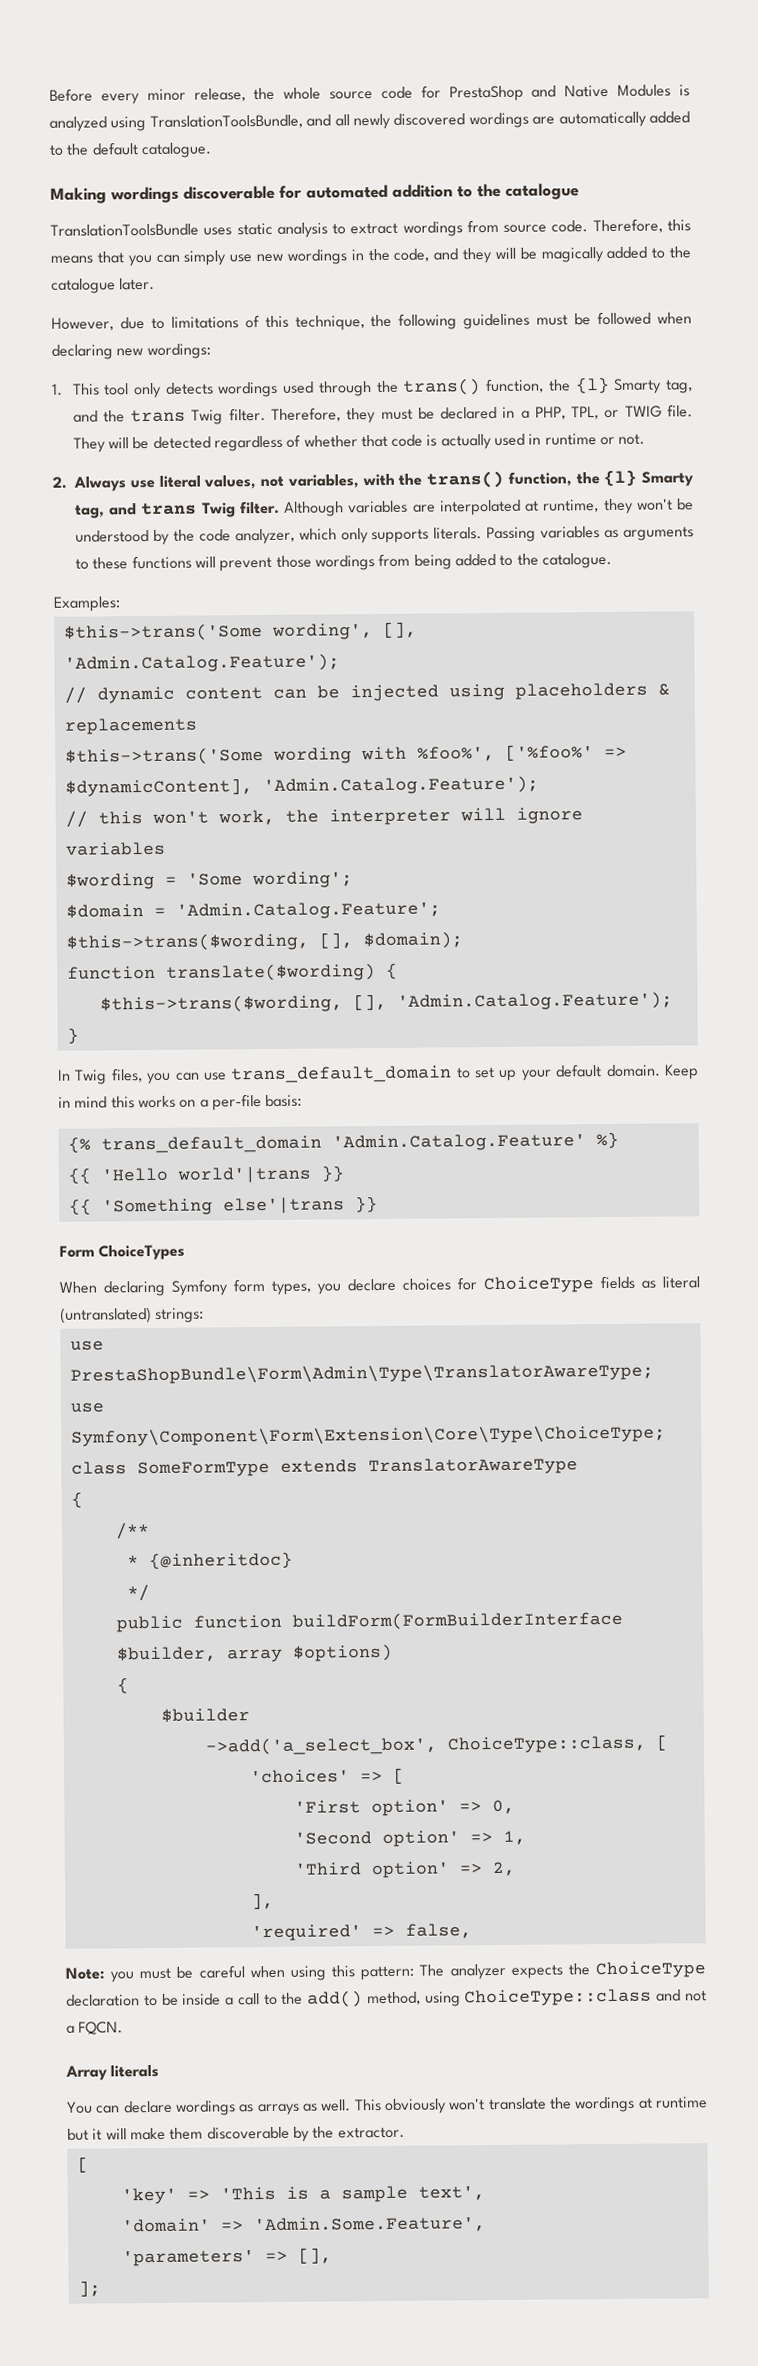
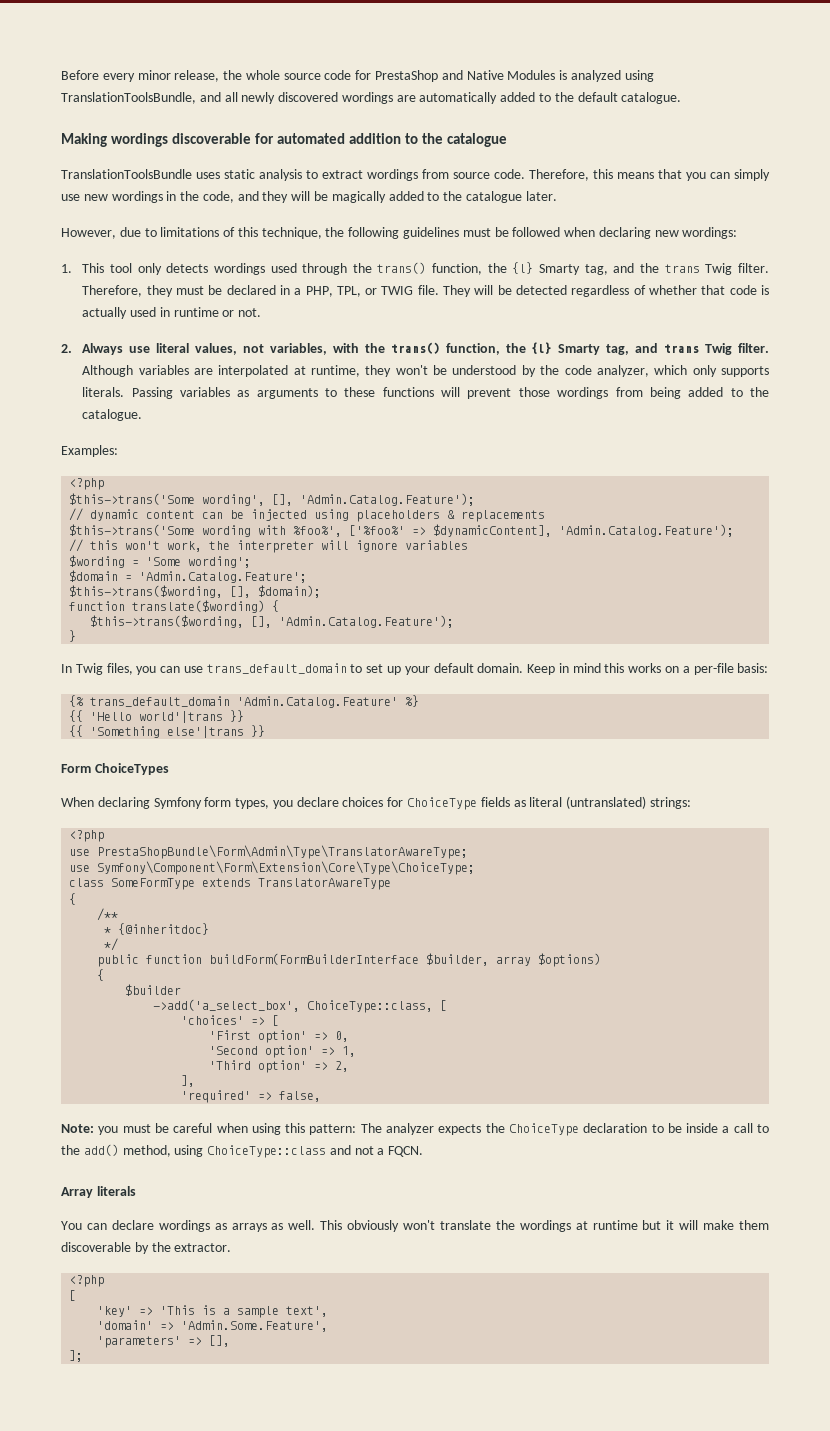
  Examples:
+ <?php
  When declaring Symfony form types, you declare choices for ChoiceType fields as literal (untranslated) strings:
+ <?php
  This obviously won't translate the wordings at runtime but it will make them discoverable by the extractor.
+ <?php

